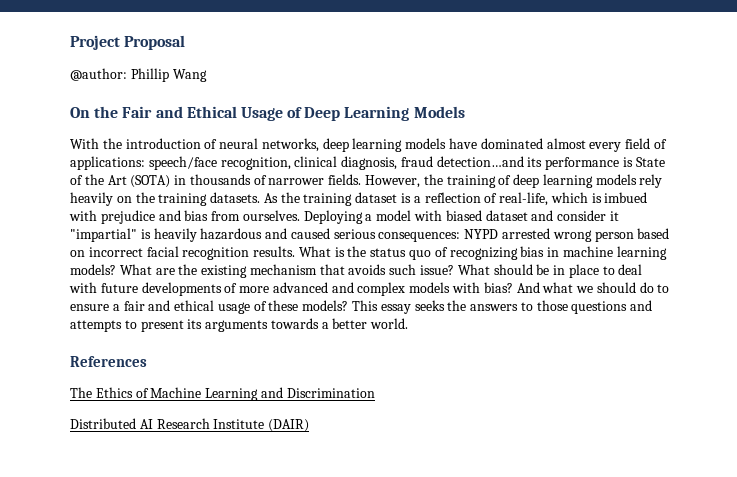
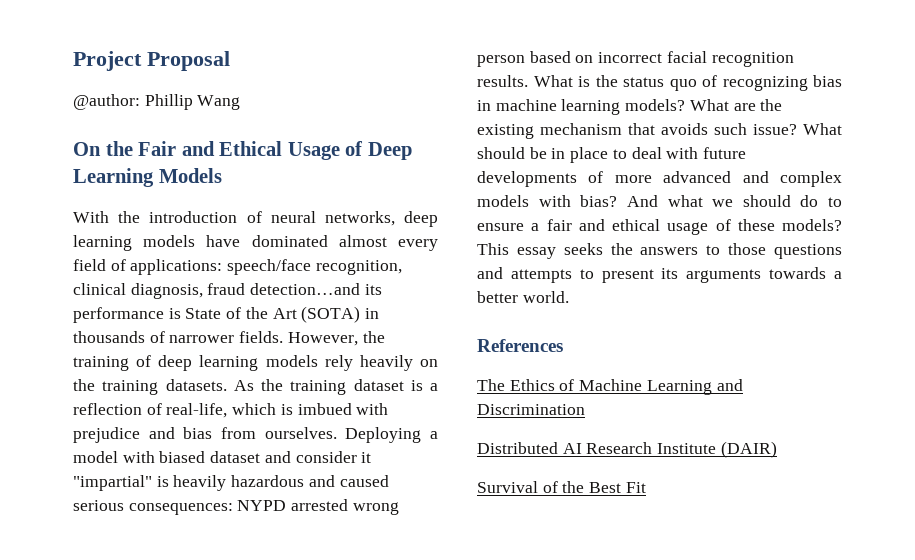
+ Survival of the Best Fit

